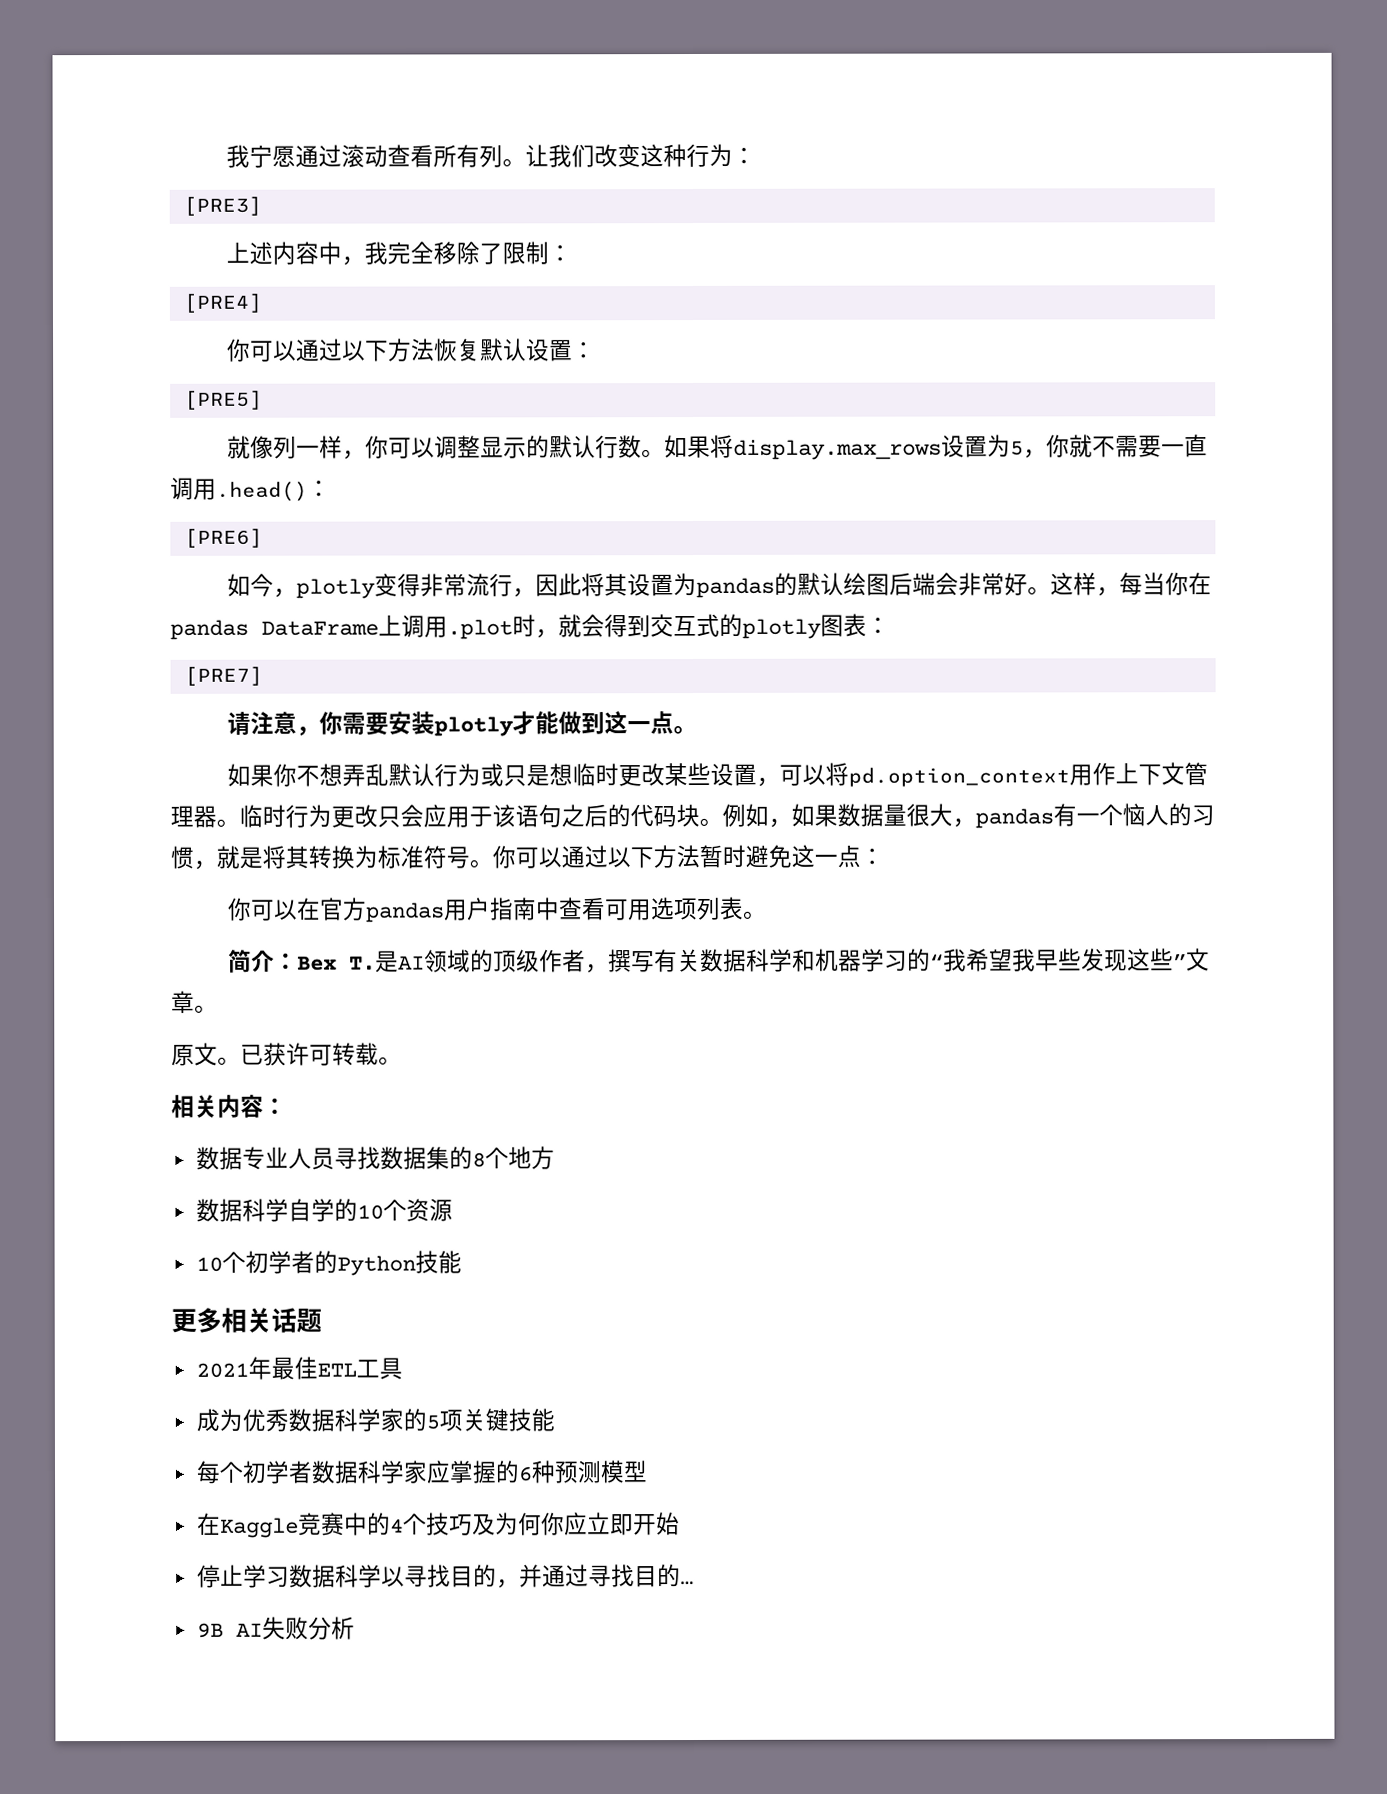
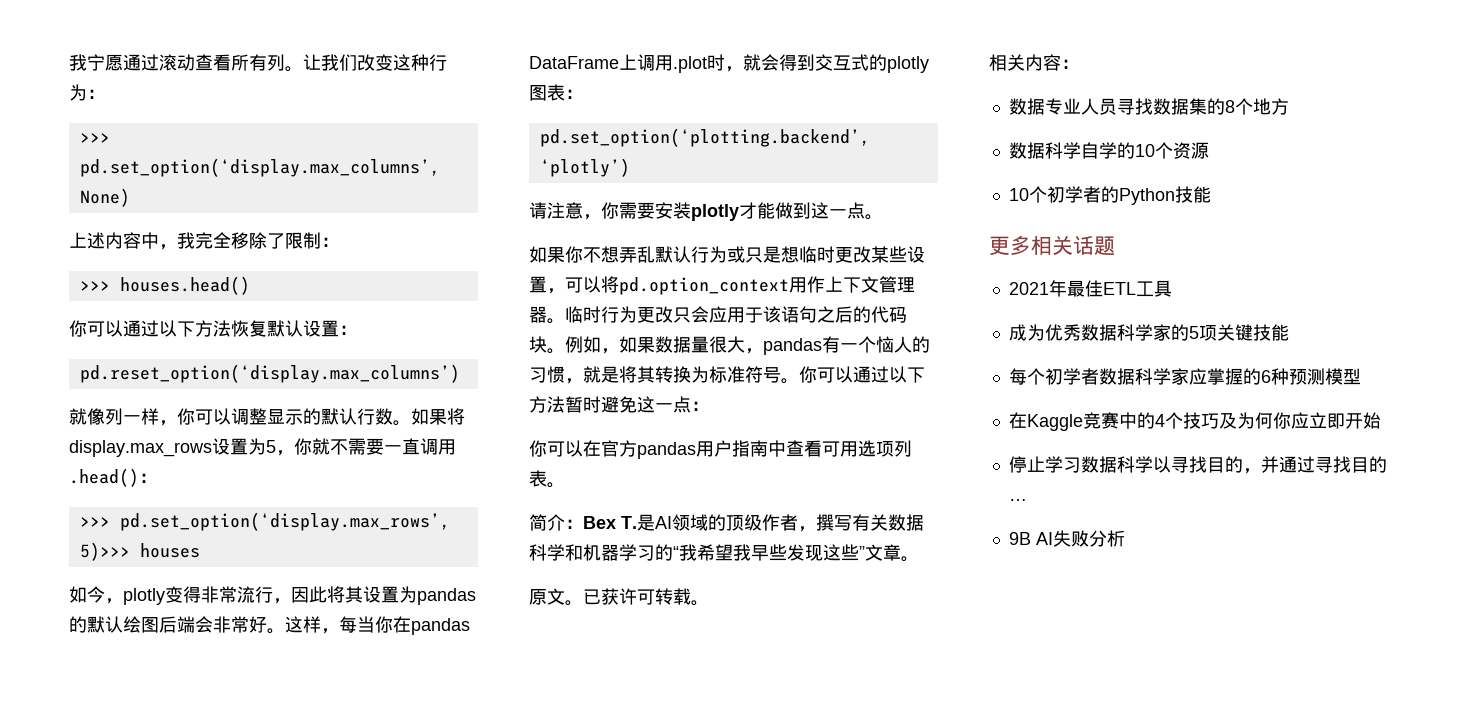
- [PRE3]
+ >>> pd.set_option(‘display.max_columns’, None)
- [PRE4]
+ >>> houses.head()
- [PRE5]
+ pd.reset_option(‘display.max_columns’)
- [PRE6]
+ >>> pd.set_option(‘display.max_rows’, 5)>>> houses
- [PRE7]
+ pd.set_option(‘plotting.backend’, ‘plotly’)

